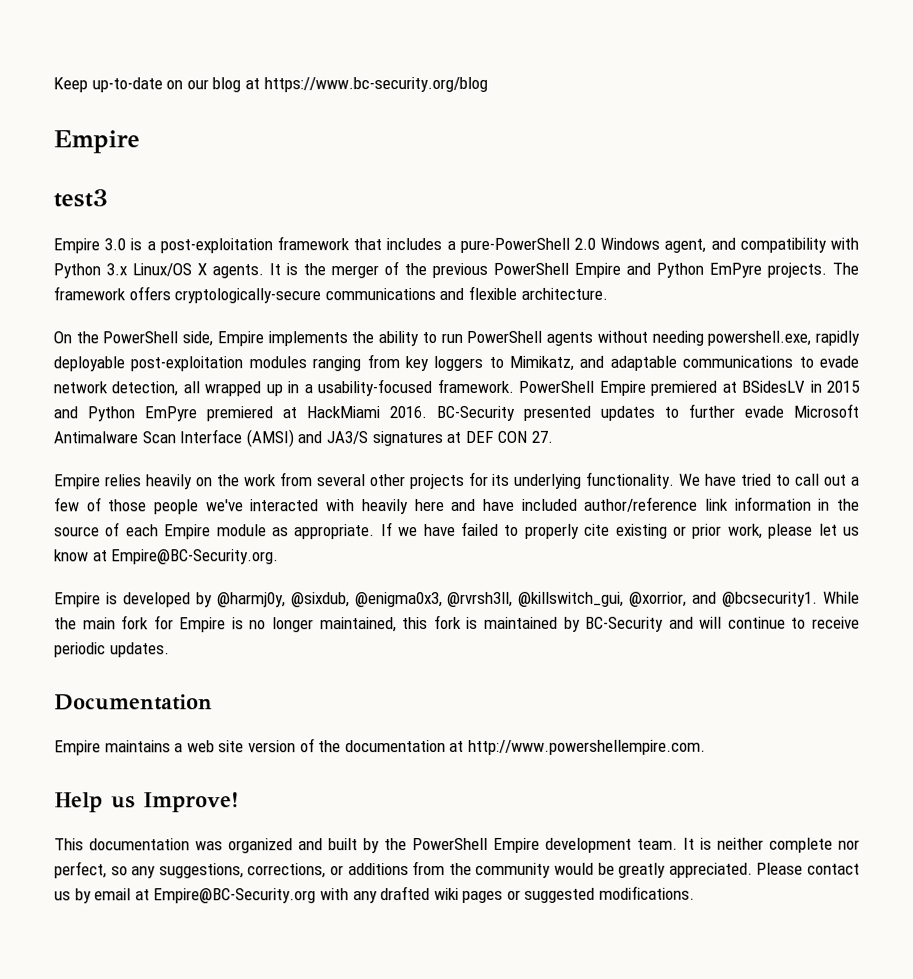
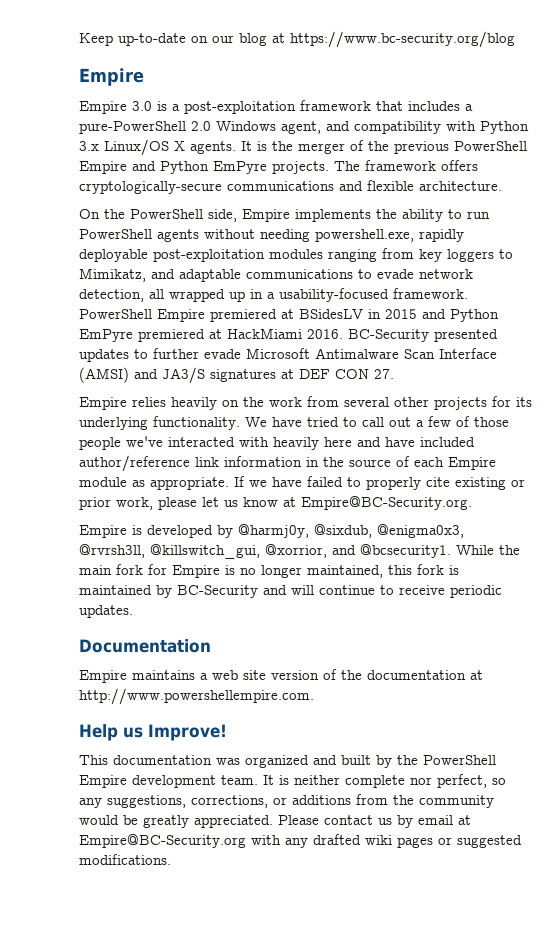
- test3

